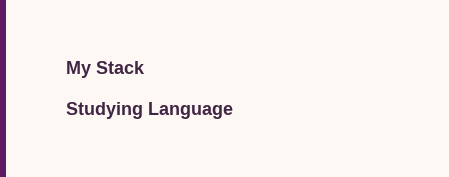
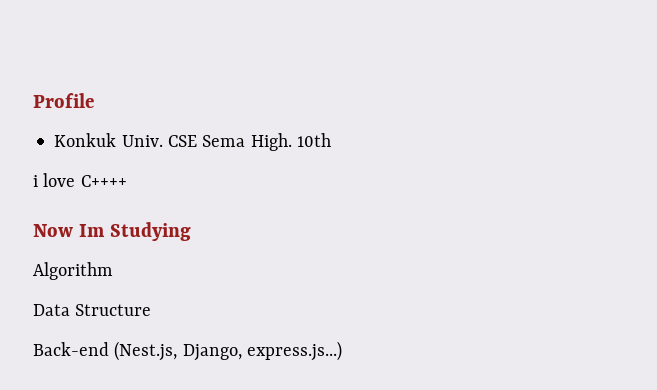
- My Stack
- Studying Language
+ Profile
+ Konkuk Univ. CSE Sema High. 10th
+ i love C++++
+ Now Im Studying
+ Algorithm
+ Data Structure
+ Back-end (Nest.js, Django, express.js...)

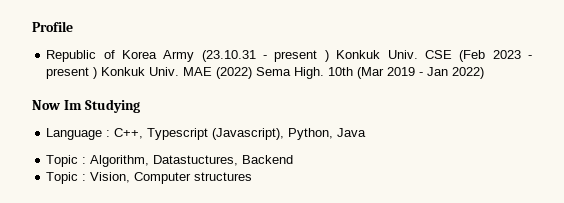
- Konkuk Univ. CSE Sema High. 10th
- i love C++++
+ Republic of Korea Army (23.10.31 - present ) Konkuk Univ. CSE (Feb 2023 - present ) Konkuk Univ. MAE (2022) Sema High. 10th (Mar 2019 - Jan 2022)
  Now Im Studying
- Algorithm
- Data Structure
- Back-end (Nest.js, Django, express.js...)
+ Language : C++, Typescript (Javascript), Python, Java
+ Topic : Algorithm, Datastuctures, Backend
+ Topic : Vision, Computer structures

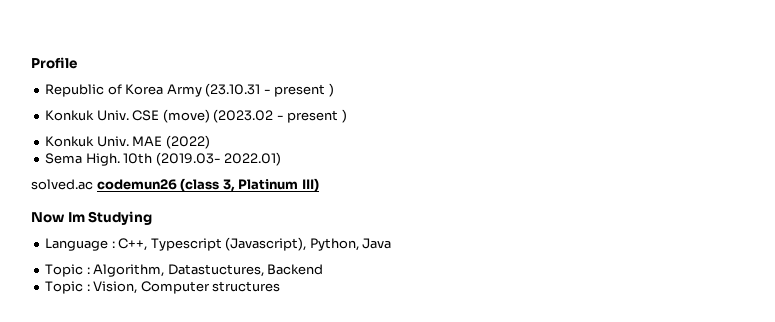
- Republic of Korea Army (23.10.31 - present ) Konkuk Univ.
+ Republic of Korea Army (23.10.31 - present )
+ Konkuk Univ.
- CSE (Feb 2023 - present ) Konkuk Univ.
+ CSE (move) (2023.02 - present )
+ Konkuk Univ.
- MAE (2022) Sema High.
+ MAE (2022)
+ Sema High.
- 10th (Mar 2019 - Jan 2022)
+ 10th (2019.03- 2022.01)
+ solved.ac codemun26 (class 3, Platinum III)

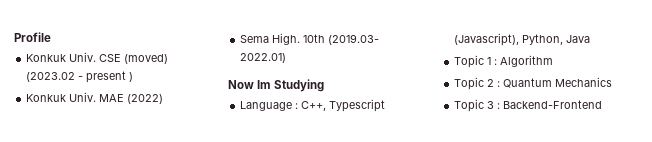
- Republic of Korea Army (23.10.31 - present )
- CSE (move) (2023.02 - present )
+ CSE (moved) (2023.02 - present )
- solved.ac codemun26 (class 3, Platinum III)
- Topic : Algorithm, Datastuctures, Backend
- Topic : Vision, Computer structures
+ Topic 1 : Algorithm
+ Topic 2 : Quantum Mechanics
+ Topic 3 : Backend-Frontend

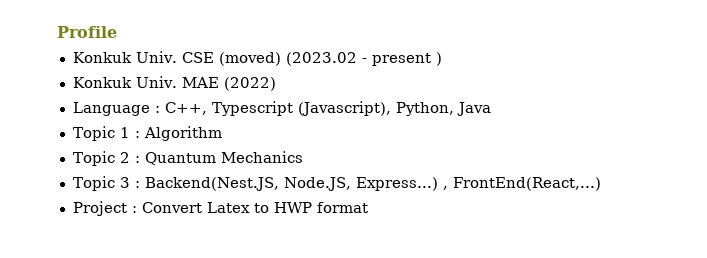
- Sema High. 10th (2019.03- 2022.01)
- Now Im Studying
- Topic 3 : Backend-Frontend
+ Topic 3 : Backend(Nest.JS, Node.JS, Express...) , FrontEnd(React,...)
+ Project : Convert Latex to HWP format

